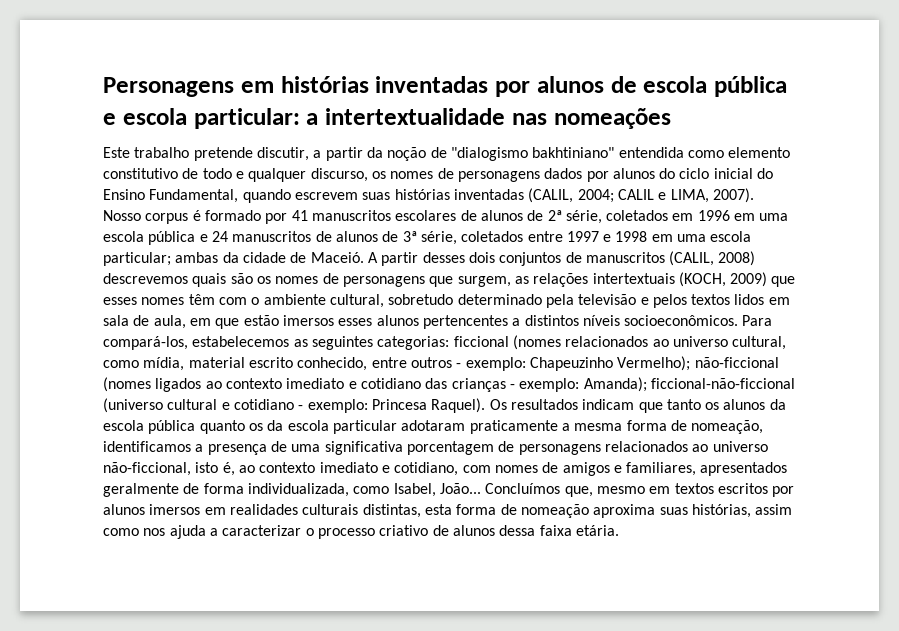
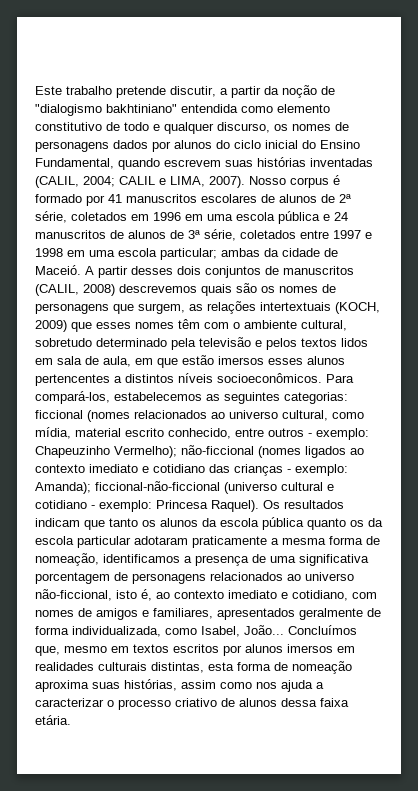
- Personagens em histórias inventadas por alunos de escola pública e escola particular: a intertextualidade nas nomeações

